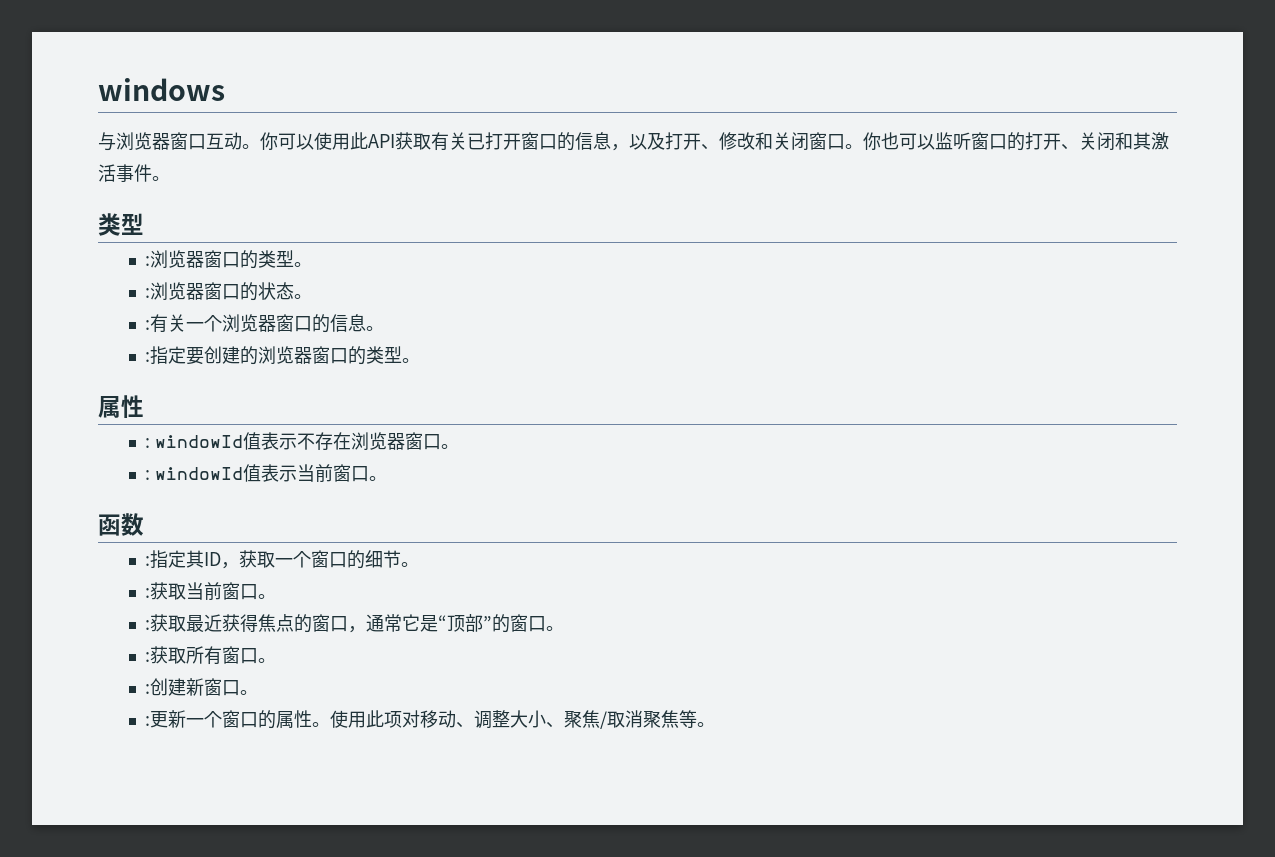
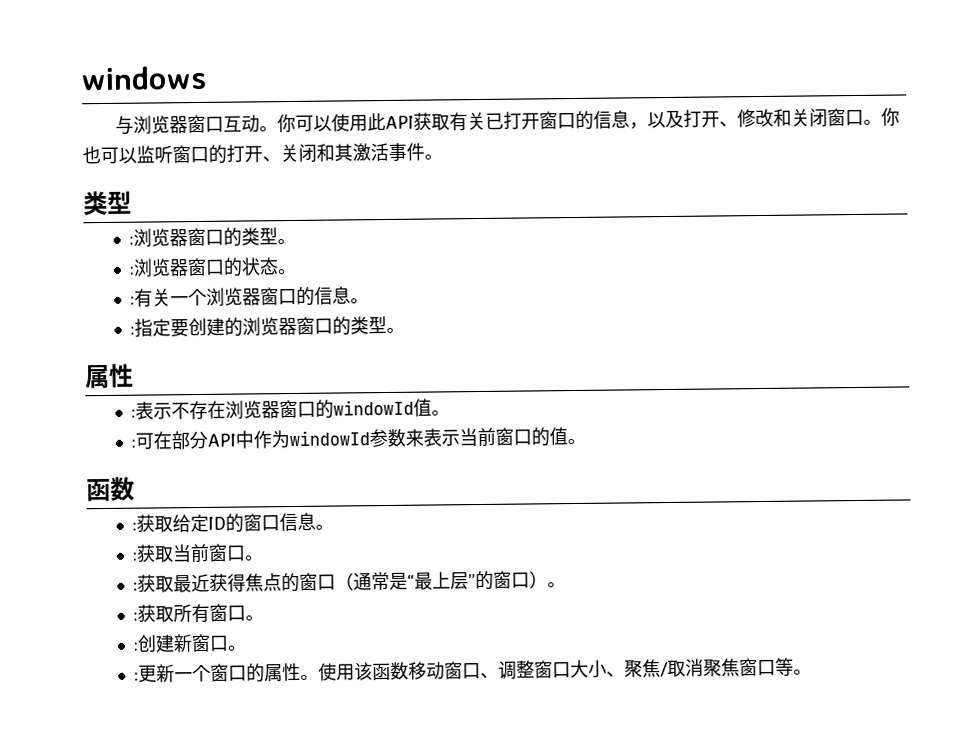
- : windowId值表示不存在浏览器窗口。
- : windowId值表示当前窗口。
+ :表示不存在浏览器窗口的windowId值。
+ :可在部分API中作为windowId参数来表示当前窗口的值。
- :指定其ID，获取一个窗口的细节。
+ :获取给定ID的窗口信息。
- :获取最近获得焦点的窗口，通常它是“顶部”的窗口。
+ :获取最近获得焦点的窗口（通常是“最上层”的窗口）。
- 使用此项对移动、调整大小、聚焦/取消聚焦等。
+ 使用该函数移动窗口、调整窗口大小、聚焦/取消聚焦窗口等。

